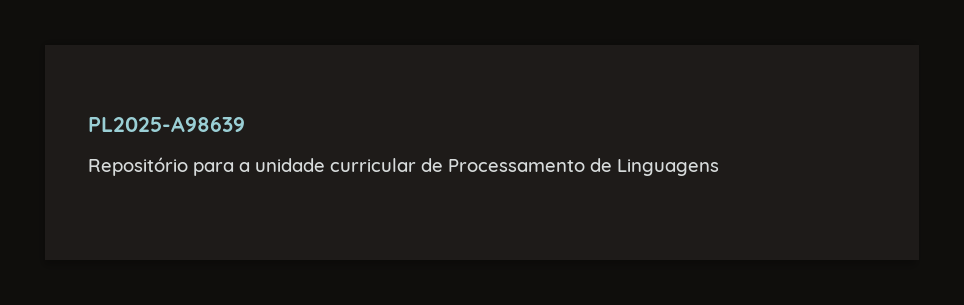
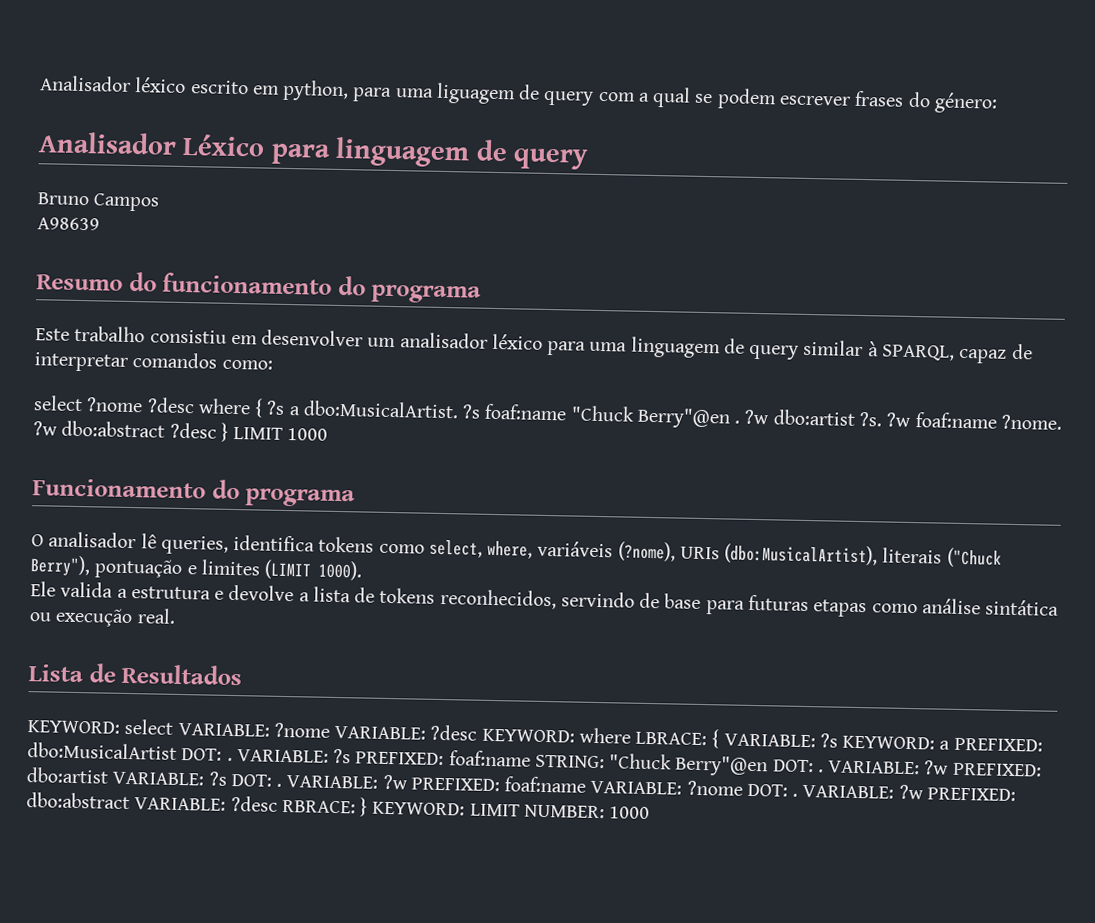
- PL2025-A98639
- Repositório para a unidade curricular de Processamento de Linguagens
+ Analisador léxico escrito em python, para uma liguagem de query com a qual se podem escrever frases do género:
+ Analisador Léxico para linguagem de query
+ Bruno Campos
+ A98639
+ Resumo do funcionamento do programa
+ Este trabalho consistiu em desenvolver um analisador léxico para uma linguagem de query similar à SPARQL, capaz de interpretar comandos como:
+ select ?nome ?desc where { ?s a dbo:MusicalArtist. ?s foaf:name "Chuck Berry"@en . ?w dbo:artist ?s. ?w foaf:name ?nome. ?w dbo:abstract ?desc } LIMIT 1000
+ Funcionamento do programa
+ O analisador lê queries, identifica tokens como select, where, variáveis (?nome), URIs (dbo:MusicalArtist), literais ("Chuck Berry"), pontuação e limites (LIMIT 1000).
+ Ele valida a estrutura e devolve a lista de tokens reconhecidos, servindo de base para futuras etapas como análise sintática ou execução real.
+ Lista de Resultados
+ KEYWORD: select VARIABLE: ?nome VARIABLE: ?desc KEYWORD: where LBRACE: { VARIABLE: ?s KEYWORD: a PREFIXED: dbo:MusicalArtist DOT: . VARIABLE: ?s PREFIXED: foaf:name STRING: "Chuck Berry"@en DOT: . VARIABLE: ?w PREFIXED: dbo:artist VARIABLE: ?s DOT: . VARIABLE: ?w PREFIXED: foaf:name VARIABLE: ?nome DOT: . VARIABLE: ?w PREFIXED: dbo:abstract VARIABLE: ?desc RBRACE: } KEYWORD: LIMIT NUMBER: 1000

